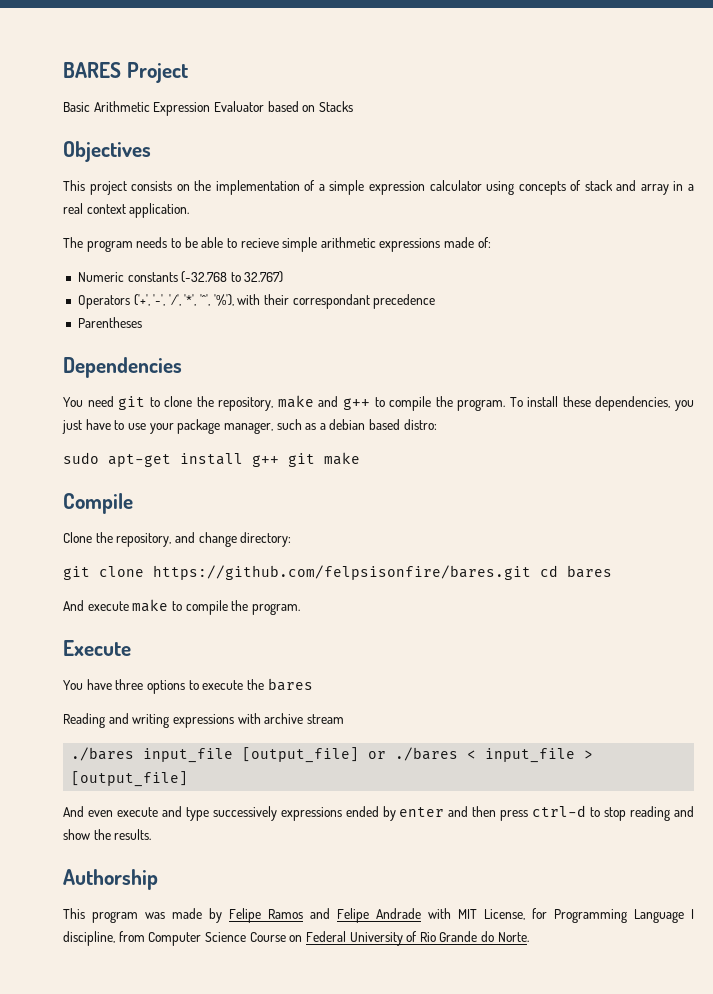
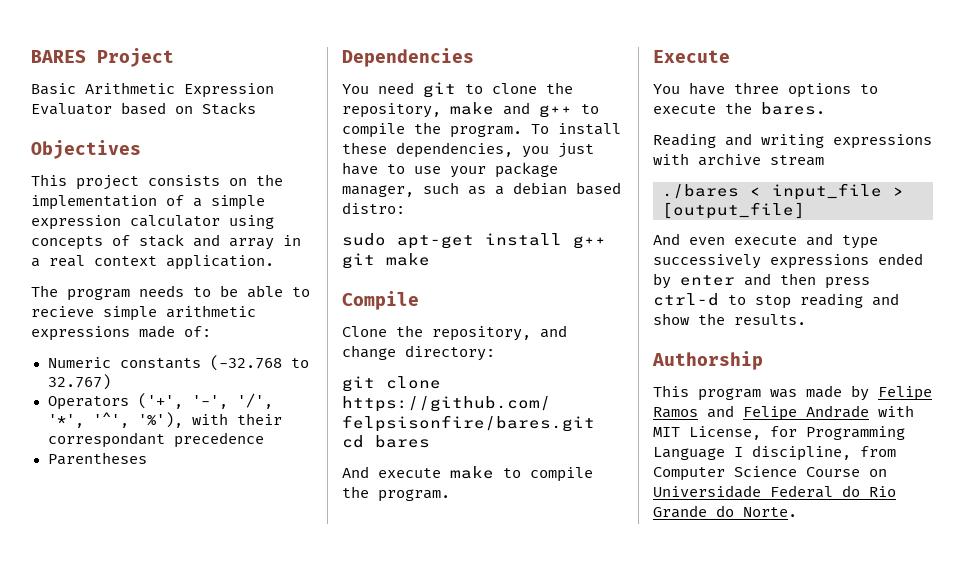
- You have three options to execute the bares
+ You have three options to execute the bares.
- ./bares input_file [output_file] or ./bares < input_file > [output_file]
+ ./bares < input_file > [output_file]
- This program was made by Felipe Ramos and Felipe Andrade with MIT License, for Programming Language I discipline, from Computer Science Course on Federal University of Rio Grande do Norte.
+ This program was made by Felipe Ramos and Felipe Andrade with MIT License, for Programming Language I discipline, from Computer Science Course on Universidade Federal do Rio Grande do Norte.

